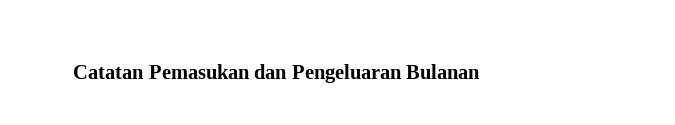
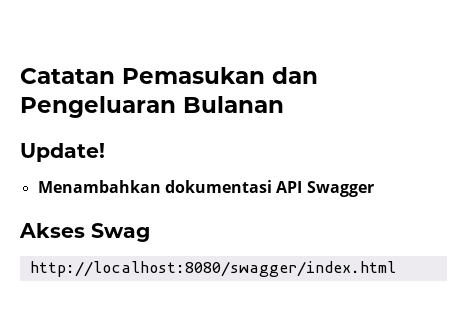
+ Update!
+ Menambahkan dokumentasi API Swagger
+ Akses Swag
+ http://localhost:8080/swagger/index.html

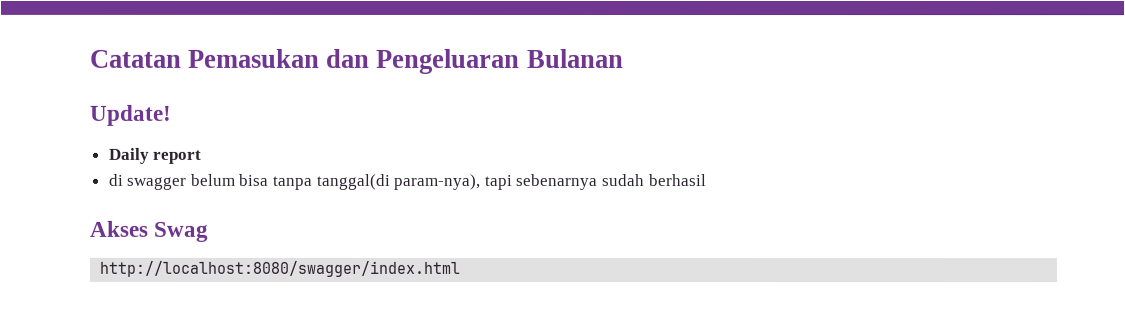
- Menambahkan dokumentasi API Swagger
+ Daily report
+ di swagger belum bisa tanpa tanggal(di param-nya), tapi sebenarnya sudah berhasil

